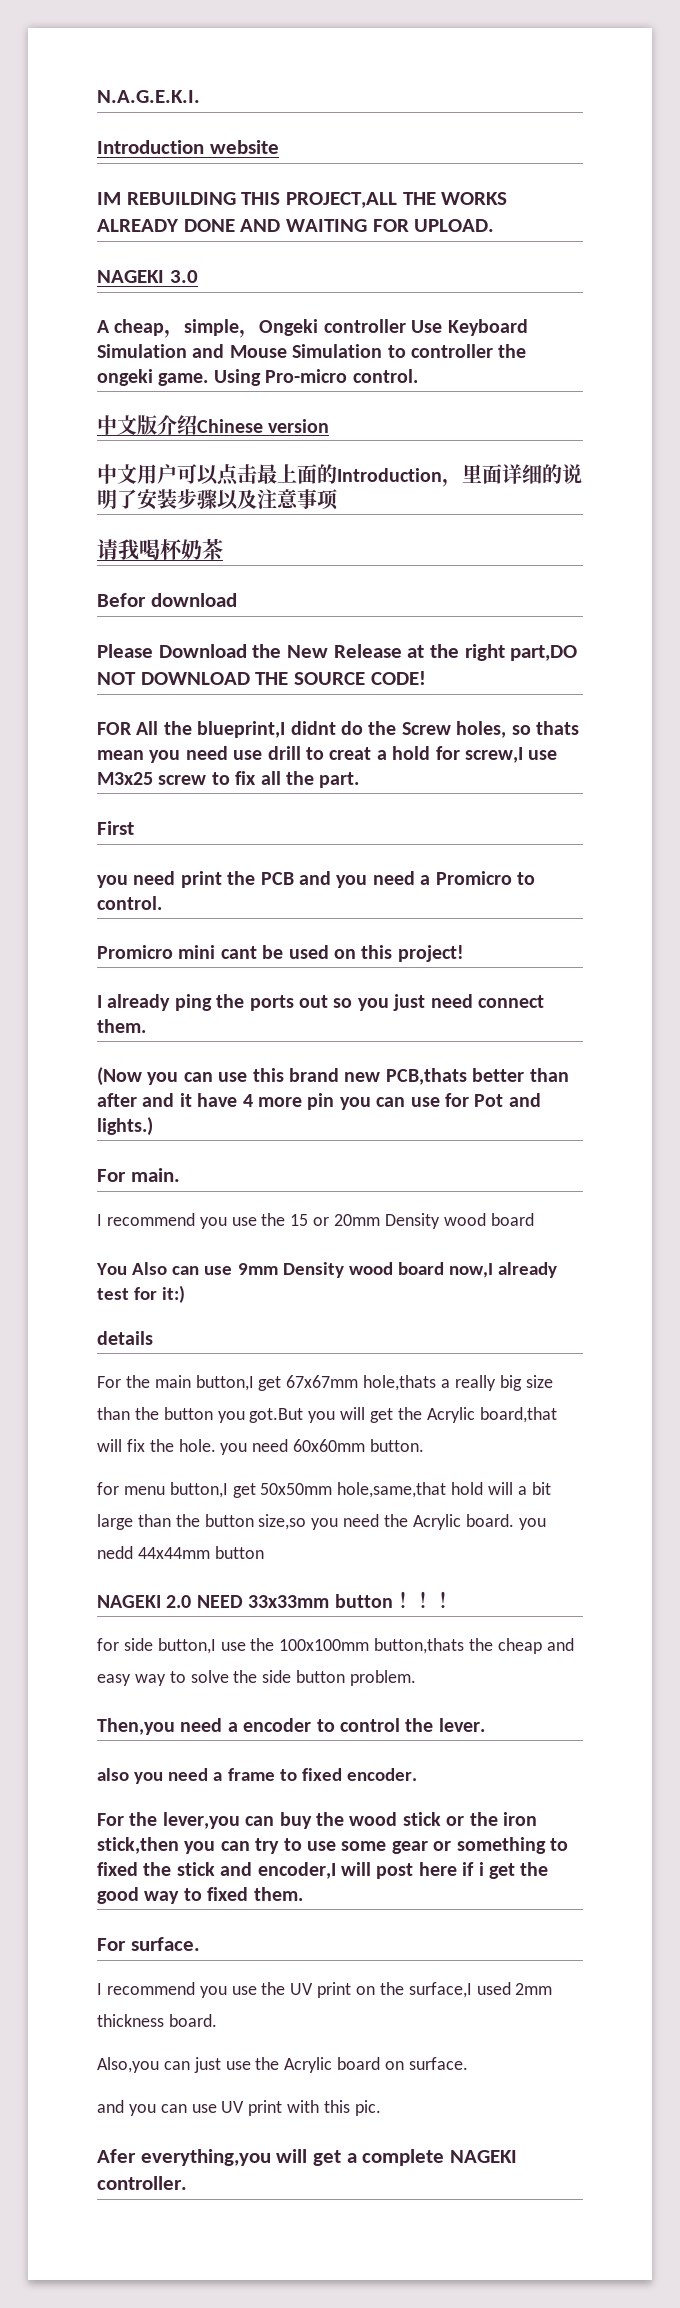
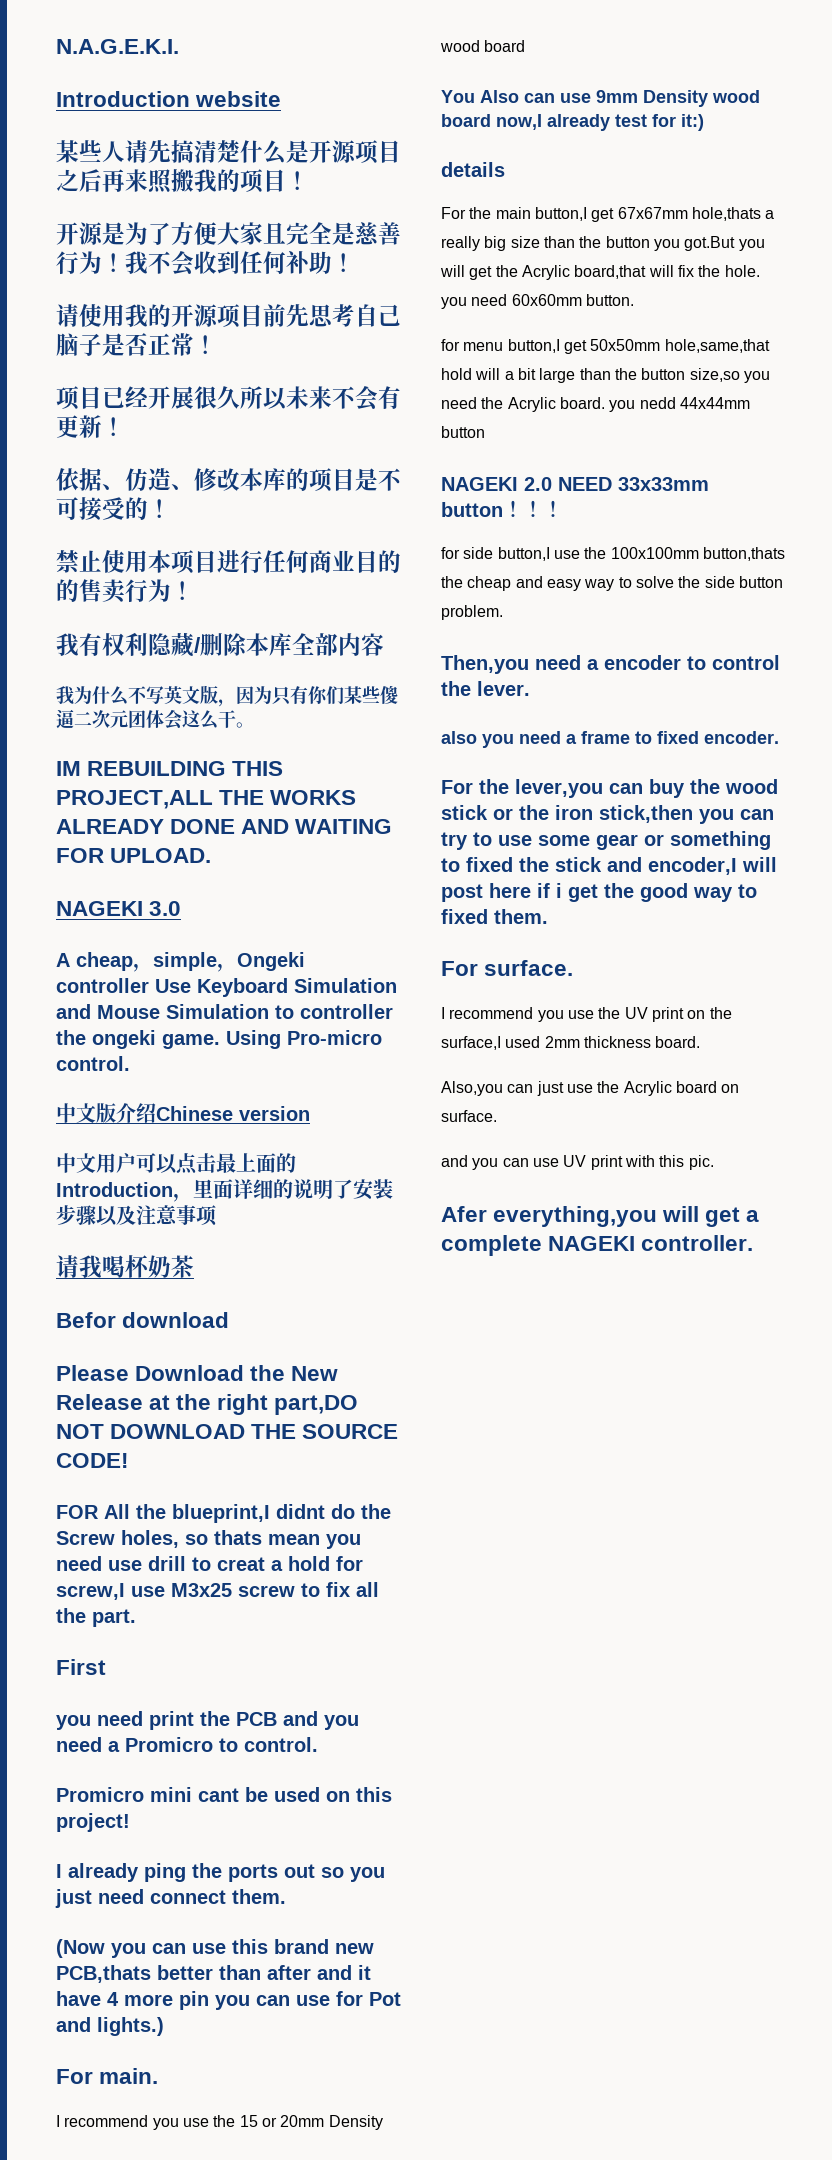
+ 某些人请先搞清楚什么是开源项目之后再来照搬我的项目！
+ 开源是为了方便大家且完全是慈善行为！我不会收到任何补助！
+ 请使用我的开源项目前先思考自己脑子是否正常！
+ 项目已经开展很久所以未来不会有更新！
+ 依据、仿造、修改本库的项目是不可接受的！
+ 禁止使用本项目进行任何商业目的的售卖行为！
+ 我有权利隐藏/删除本库全部内容
+ 我为什么不写英文版，因为只有你们某些傻逼二次元团体会这么干。

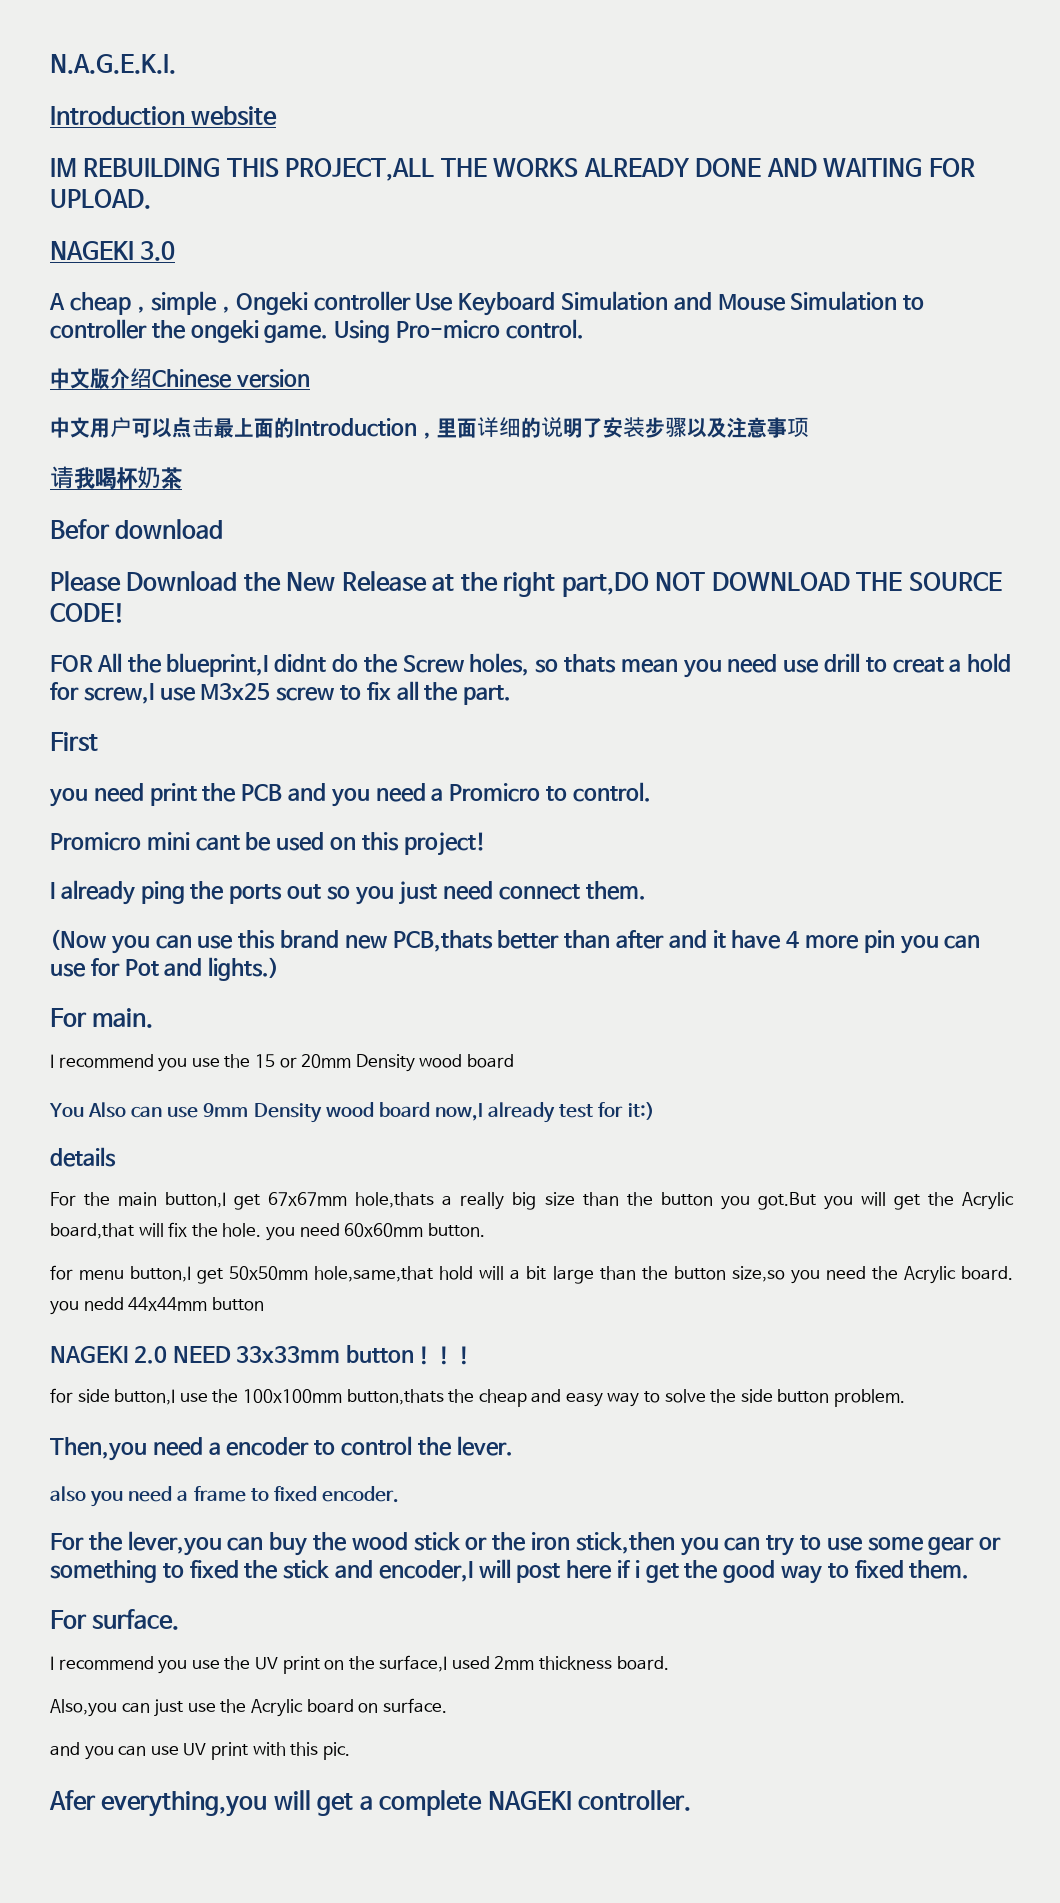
- 某些人请先搞清楚什么是开源项目之后再来照搬我的项目！
- 开源是为了方便大家且完全是慈善行为！我不会收到任何补助！
- 请使用我的开源项目前先思考自己脑子是否正常！
- 项目已经开展很久所以未来不会有更新！
- 依据、仿造、修改本库的项目是不可接受的！
- 禁止使用本项目进行任何商业目的的售卖行为！
- 我有权利隐藏/删除本库全部内容
- 我为什么不写英文版，因为只有你们某些傻逼二次元团体会这么干。

